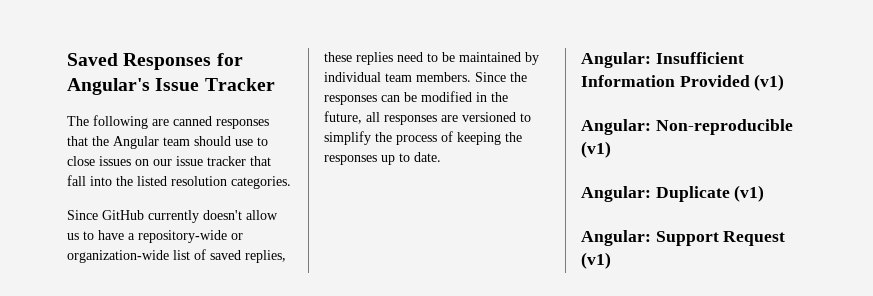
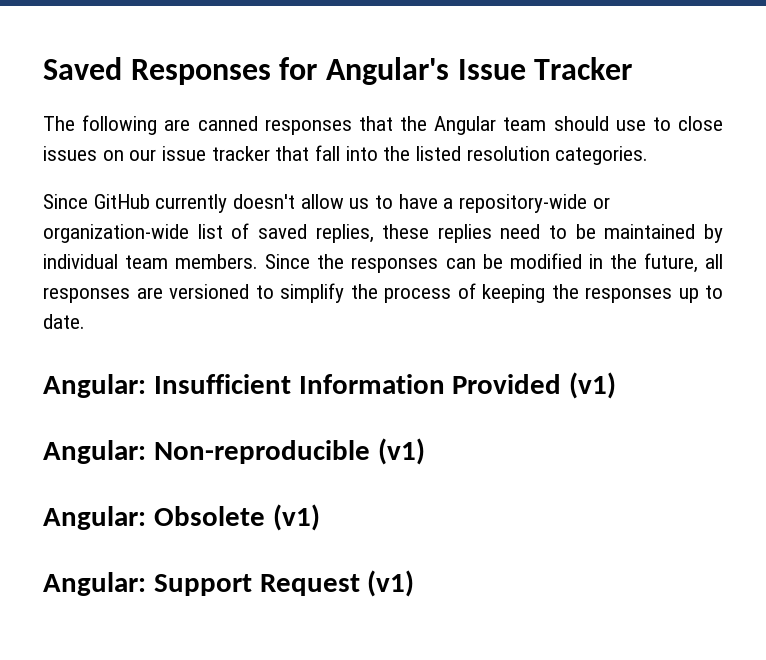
- Angular: Duplicate (v1)
+ Angular: Obsolete (v1)

